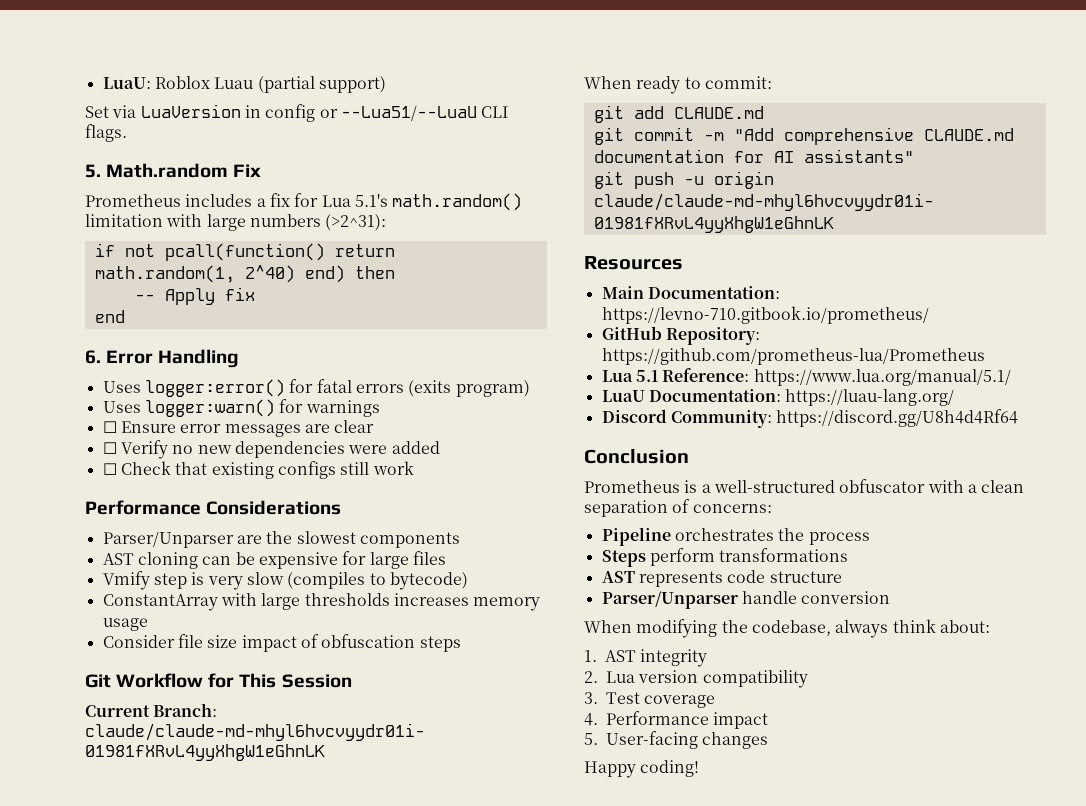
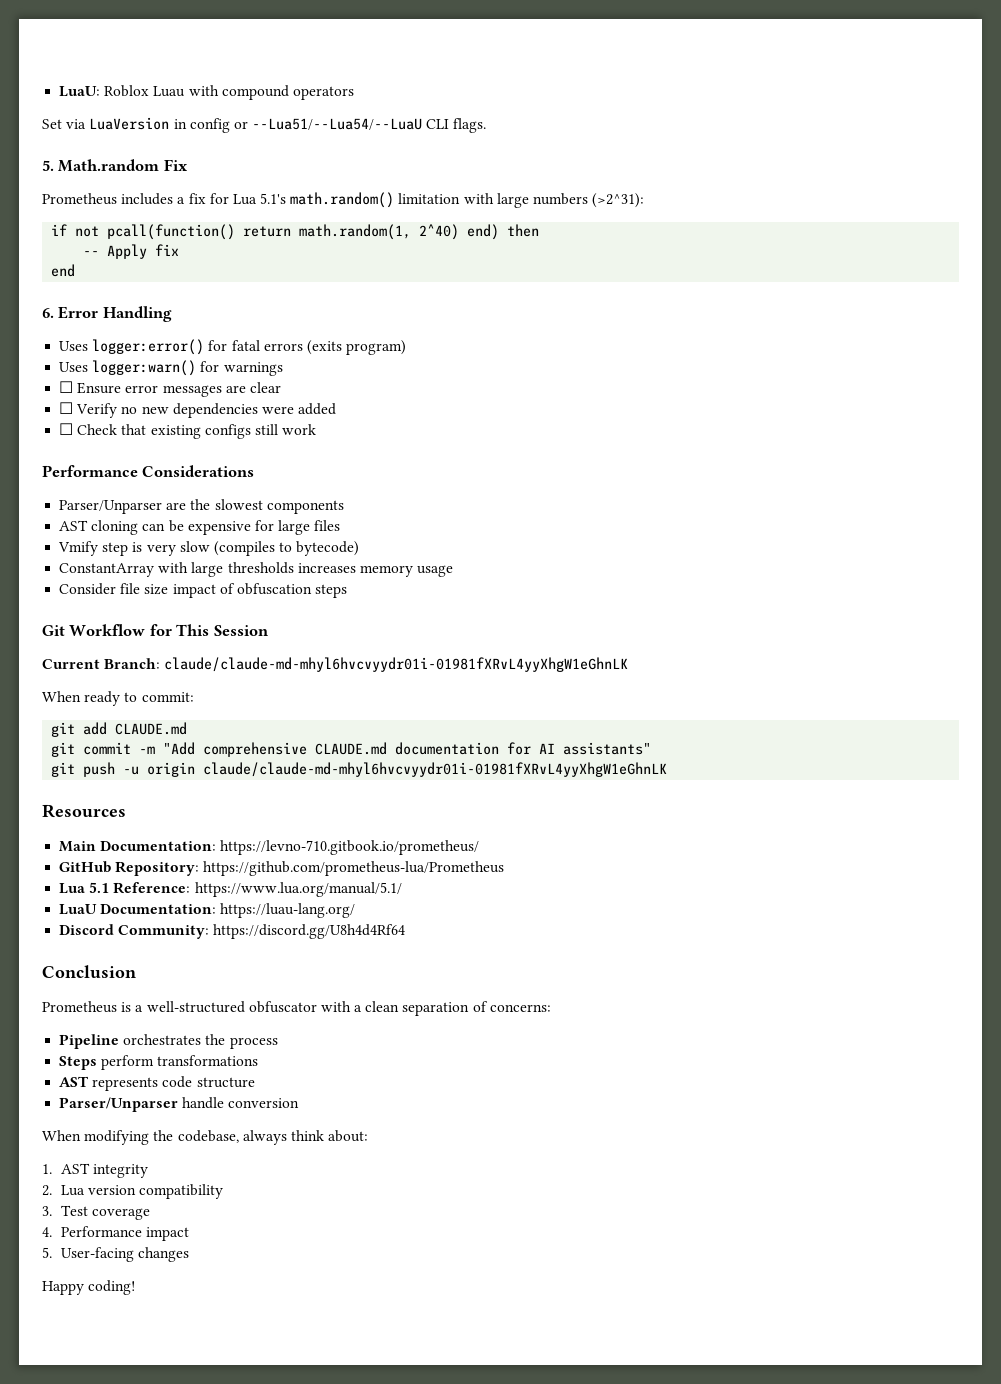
- LuaU: Roblox Luau (partial support)
+ LuaU: Roblox Luau with compound operators
- Set via LuaVersion in config or --Lua51/--LuaU CLI flags.
+ Set via LuaVersion in config or --Lua51/--Lua54/--LuaU CLI flags.

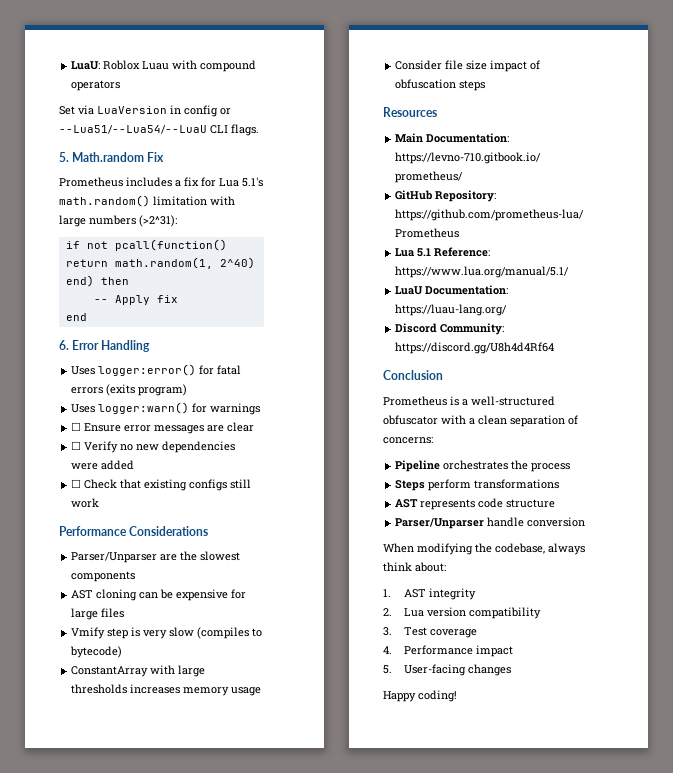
- Git Workflow for This Session
- Current Branch: claude/claude-md-mhyl6hvcvyydr01i-01981fXRvL4yyXhgW1eGhnLK
- When ready to commit:
- git add CLAUDE.md
- git commit -m "Add comprehensive CLAUDE.md documentation for AI assistants"
- git push -u origin claude/claude-md-mhyl6hvcvyydr01i-01981fXRvL4yyXhgW1eGhnLK

